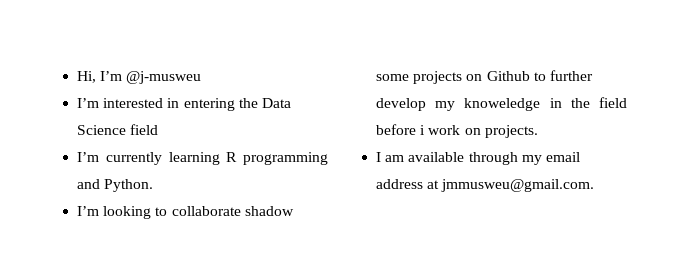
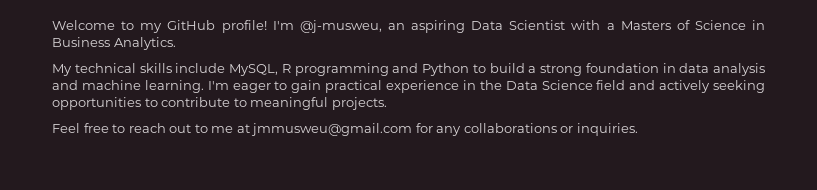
- Hi, I’m @j-musweu
- I’m interested in entering the Data Science field
- I’m currently learning R programming and Python.
- I’m looking to collaborate shadow some projects on Github to further develop my knoweledge in the field before i work on projects.
- I am available through my email address at jmmusweu@gmail.com.
+ Welcome to my GitHub profile! I'm @j-musweu, an aspiring Data Scientist with a Masters of Science in Business Analytics.
+ My technical skills include MySQL, R programming and Python to build a strong foundation in data analysis and machine learning. I'm eager to gain practical experience in the Data Science field and actively seeking opportunities to contribute to meaningful projects.
+ Feel free to reach out to me at jmmusweu@gmail.com for any collaborations or inquiries.

